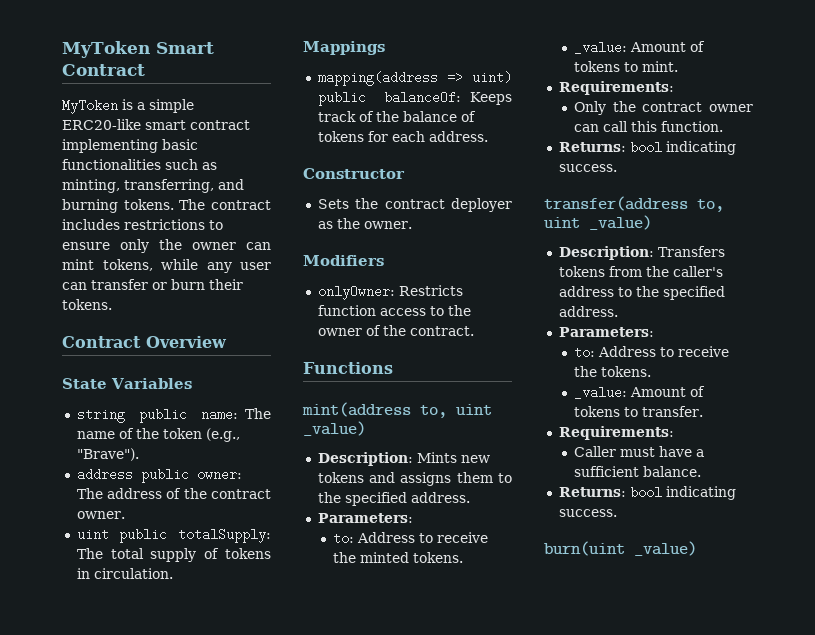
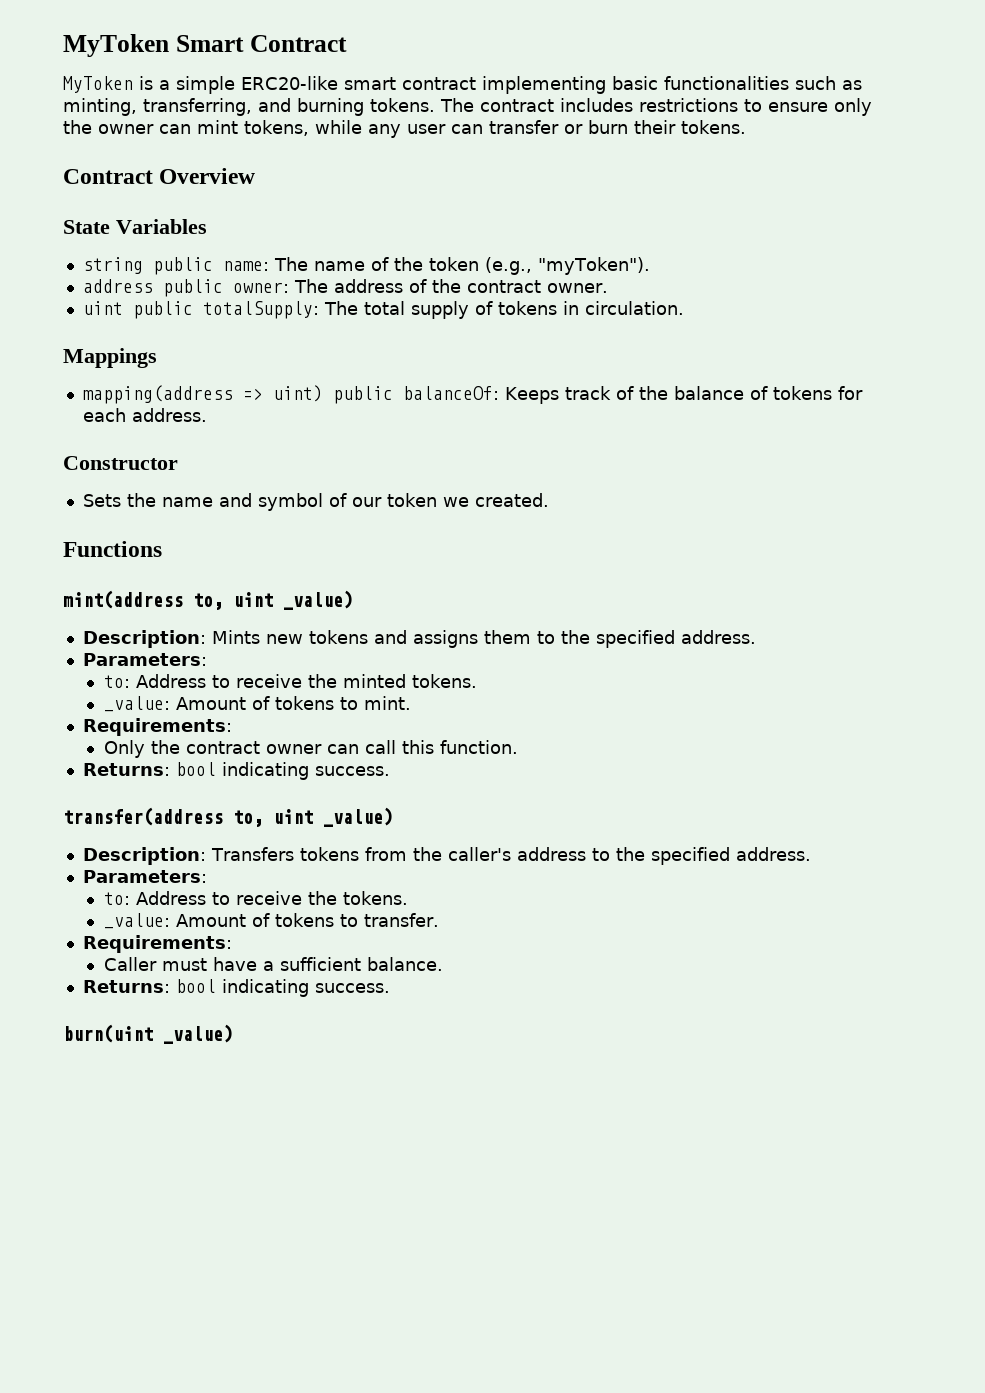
- string public name: The name of the token (e.g., "Brave").
+ string public name: The name of the token (e.g., "myToken").
- Sets the contract deployer as the owner.
- Modifiers
- onlyOwner: Restricts function access to the owner of the contract.
+ Sets the name and symbol of our token we created.

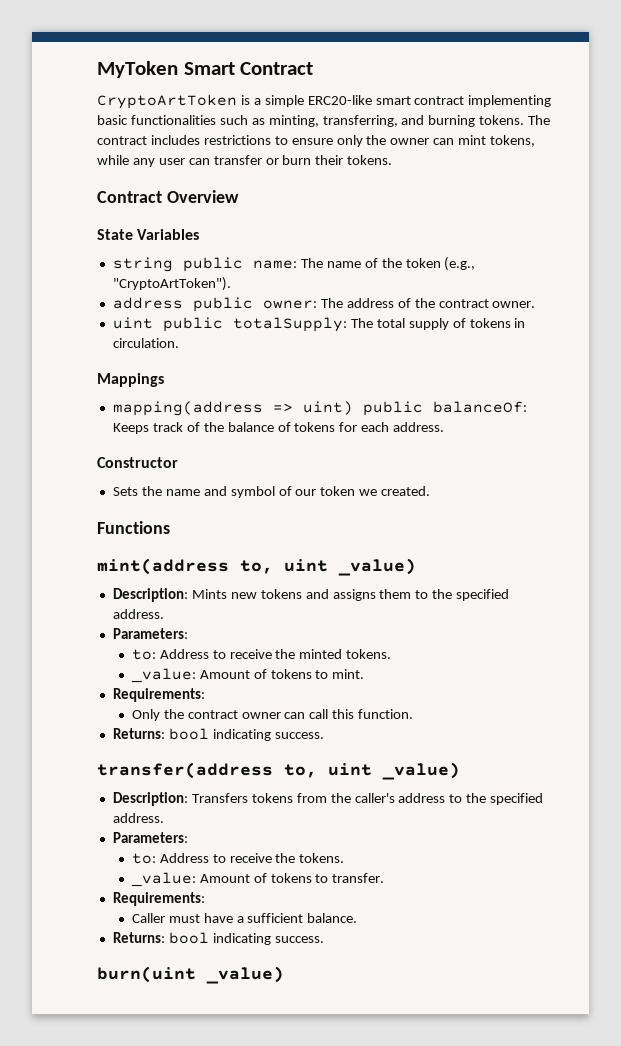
- MyToken is a simple ERC20-like smart contract implementing basic functionalities such as minting, transferring, and burning tokens.
+ CryptoArtToken is a simple ERC20-like smart contract implementing basic functionalities such as minting, transferring, and burning tokens.
- string public name: The name of the token (e.g., "myToken").
+ string public name: The name of the token (e.g., "CryptoArtToken").

